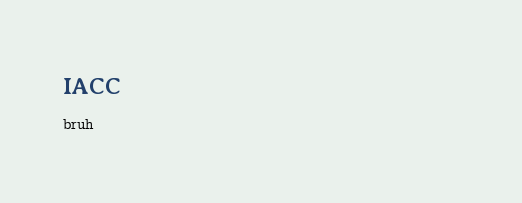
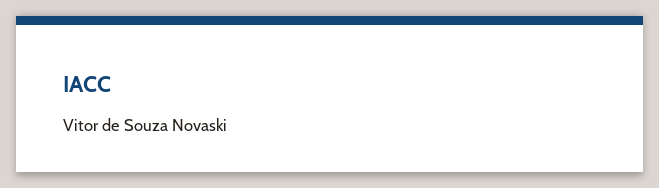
- bruh
+ Vitor de Souza Novaski

